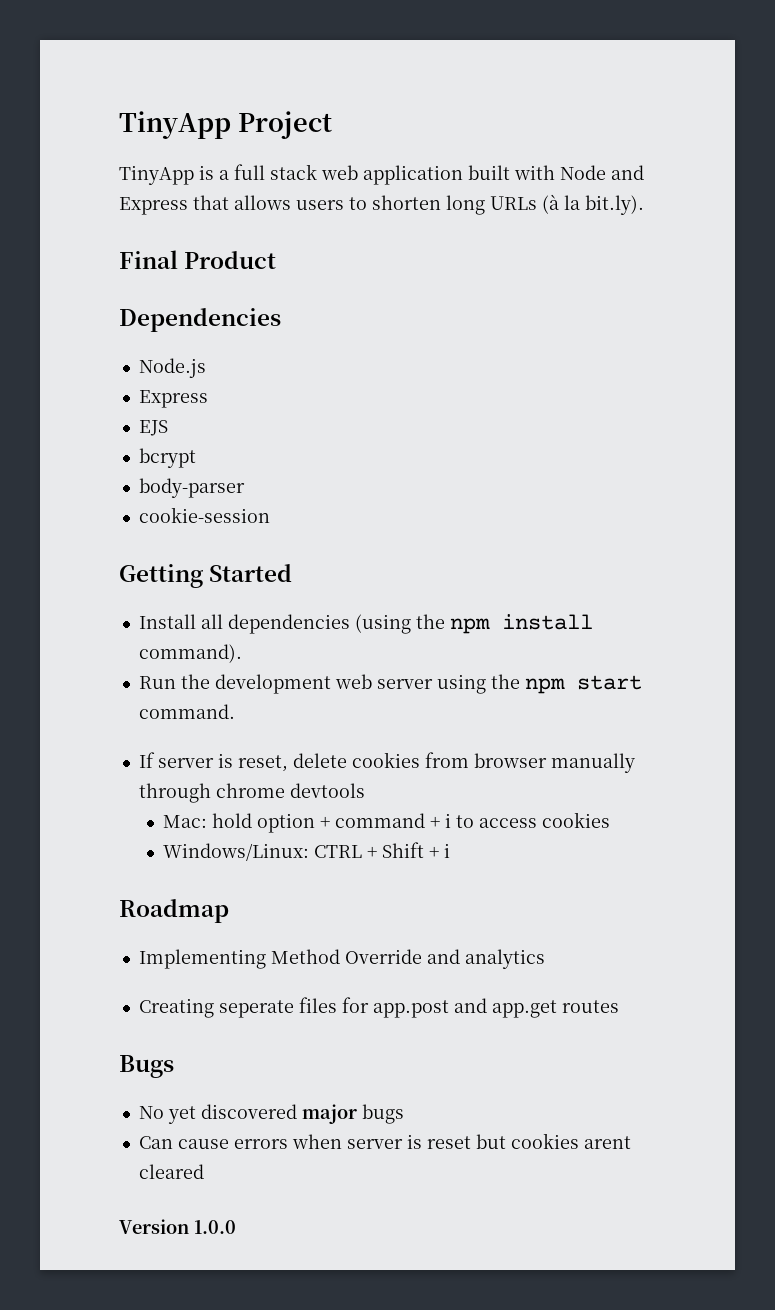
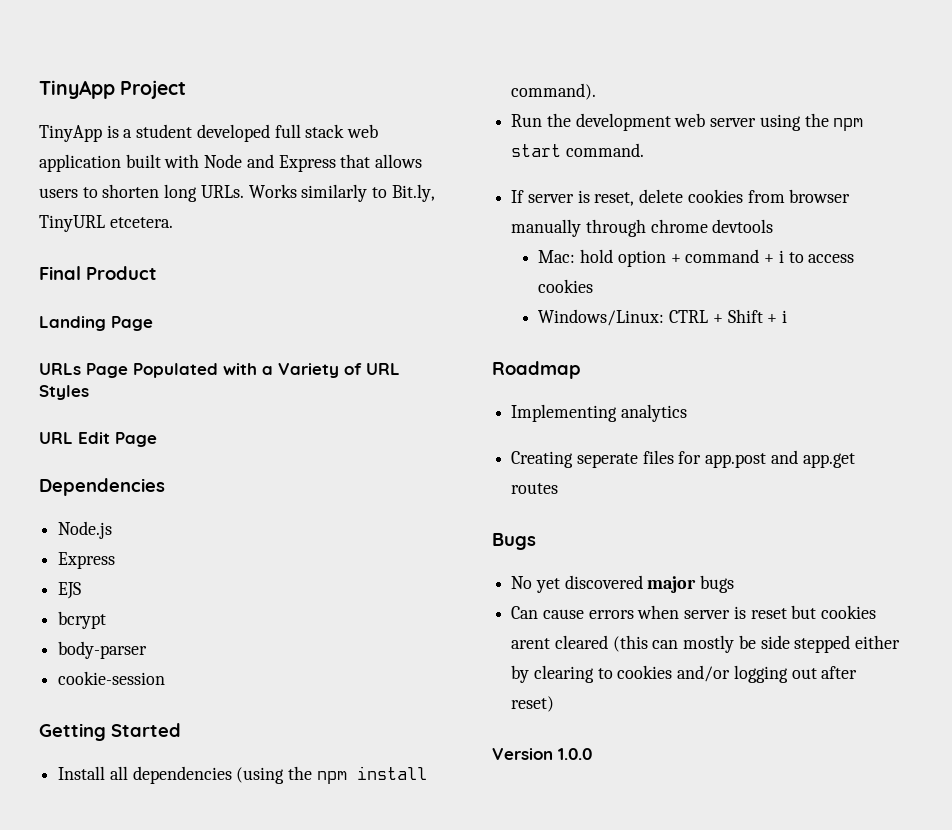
- TinyApp is a full stack web application built with Node and Express that allows users to shorten long URLs (à la bit.ly).
+ TinyApp is a student developed full stack web application built with Node and Express that allows users to shorten long URLs. Works similarly to Bit.ly, TinyURL etcetera.
  Final Product
+ Landing Page
+ URLs Page Populated with a Variety of URL Styles
+ URL Edit Page
- Implementing Method Override and analytics
+ Implementing analytics
- Can cause errors when server is reset but cookies arent cleared
+ Can cause errors when server is reset but cookies arent cleared (this can mostly be side stepped either by clearing to cookies and/or logging out after reset)

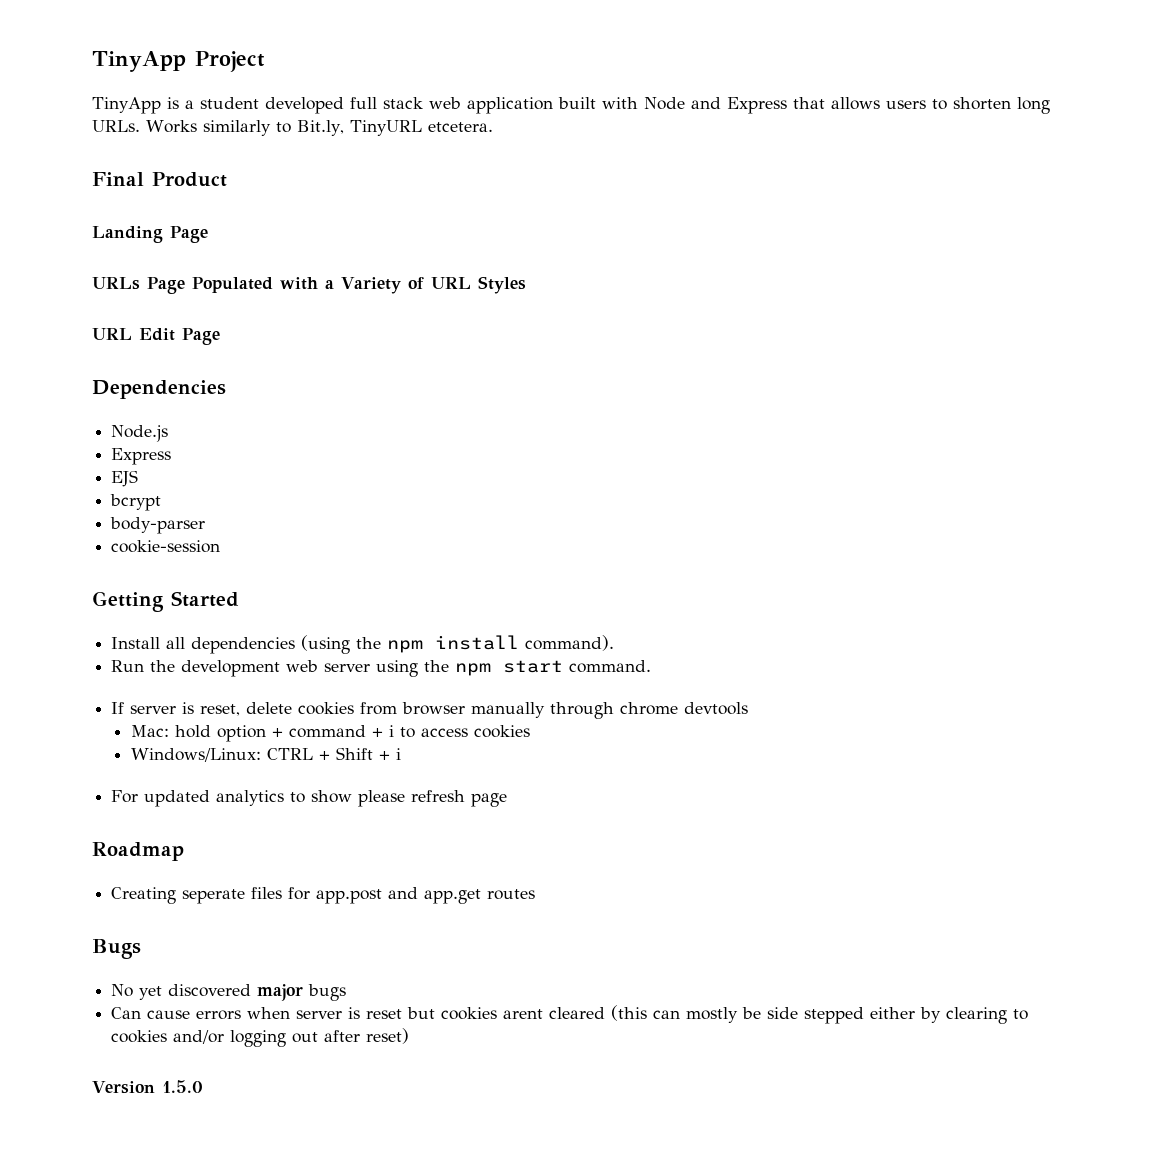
+ For updated analytics to show please refresh page
- Implementing analytics
- Version 1.0.0
+ Version 1.5.0

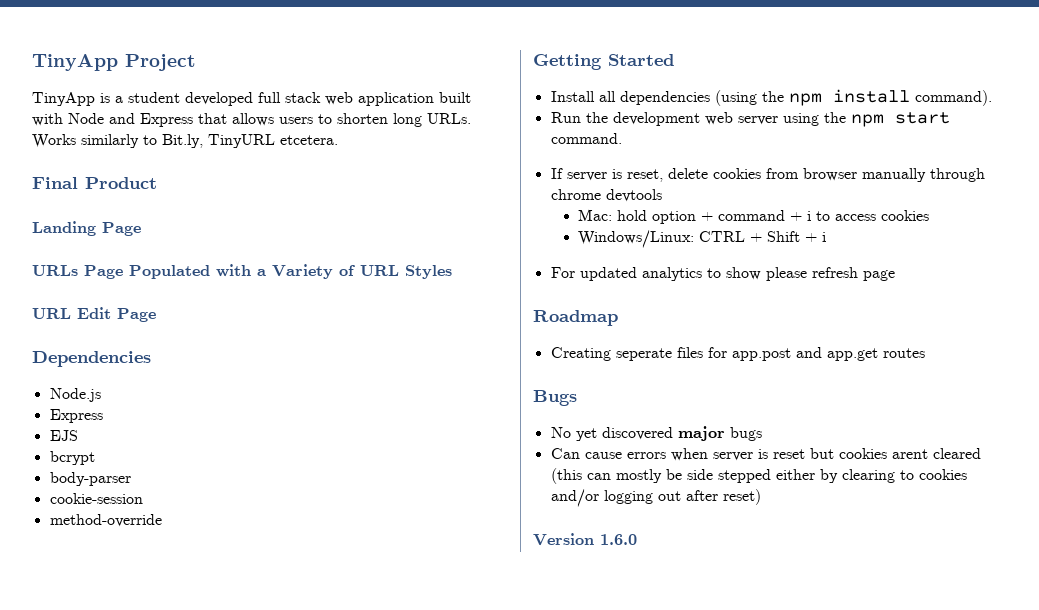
+ method-override
- Version 1.5.0
+ Version 1.6.0

